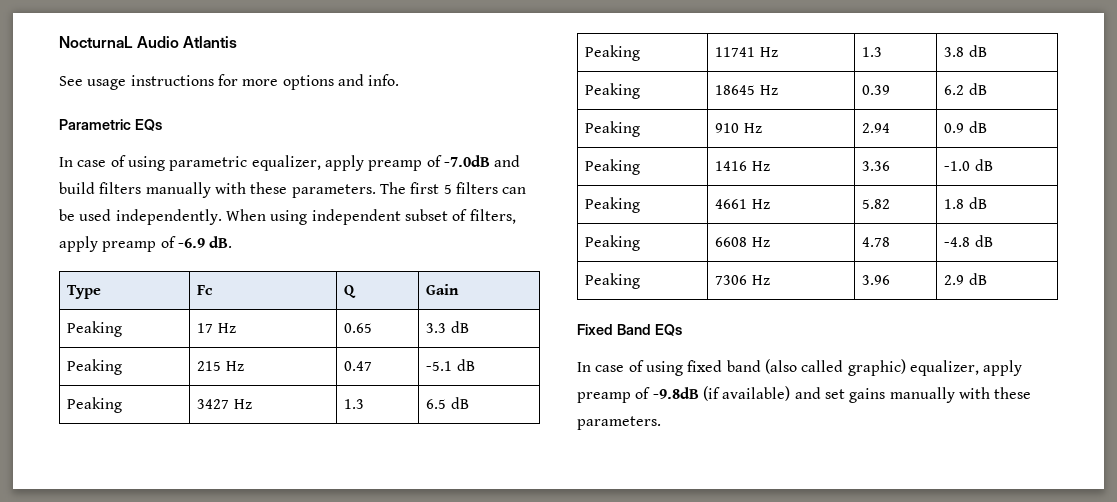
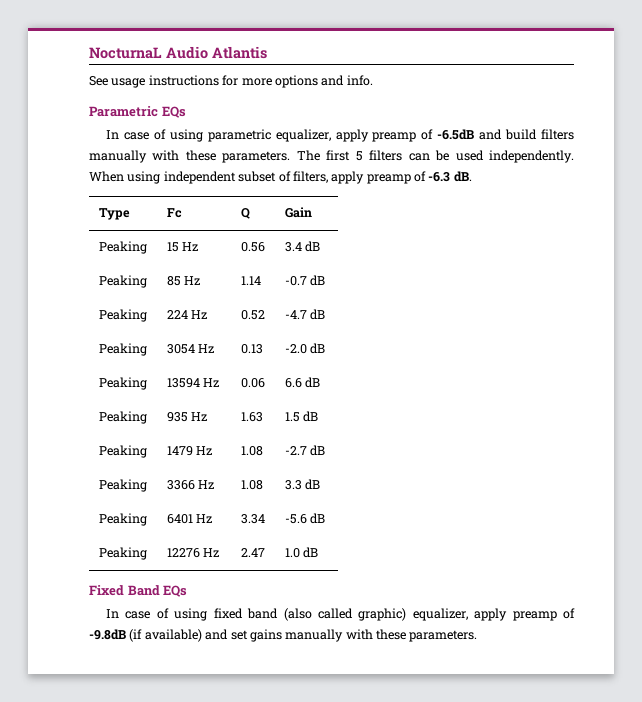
- In case of using parametric equalizer, apply preamp of -7.0dB and build filters manually with these parameters.
+ In case of using parametric equalizer, apply preamp of -6.5dB and build filters manually with these parameters.
- When using independent subset of filters, apply preamp of -6.9 dB.
+ When using independent subset of filters, apply preamp of -6.3 dB.
- Peaking | 17 Hz | 0.65 | 3.3 dB
+ Peaking | 15 Hz | 0.56 | 3.4 dB
+ Peaking | 85 Hz | 1.14 | -0.7 dB
+ Peaking | 224 Hz | 0.52 | -4.7 dB
+ Peaking | 3054 Hz | 0.13 | -2.0 dB
+ Peaking | 13594 Hz | 0.06 | 6.6 dB
+ Peaking | 935 Hz | 1.63 | 1.5 dB
+ Peaking | 1479 Hz | 1.08 | -2.7 dB
+ Peaking | 3366 Hz | 1.08 | 3.3 dB
- Peaking | 215 Hz | 0.47 | -5.1 dB
- Peaking | 3427 Hz | 1.3 | 6.5 dB
- Peaking | 11741 Hz | 1.3 | 3.8 dB
- Peaking | 18645 Hz | 0.39 | 6.2 dB
- Peaking | 910 Hz | 2.94 | 0.9 dB
- Peaking | 1416 Hz | 3.36 | -1.0 dB
- Peaking | 4661 Hz | 5.82 | 1.8 dB
- Peaking | 6608 Hz | 4.78 | -4.8 dB
- Peaking | 7306 Hz | 3.96 | 2.9 dB
+ Peaking | 6401 Hz | 3.34 | -5.6 dB
+ Peaking | 12276 Hz | 2.47 | 1.0 dB

